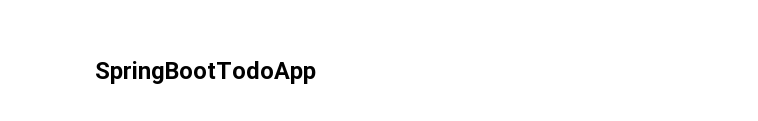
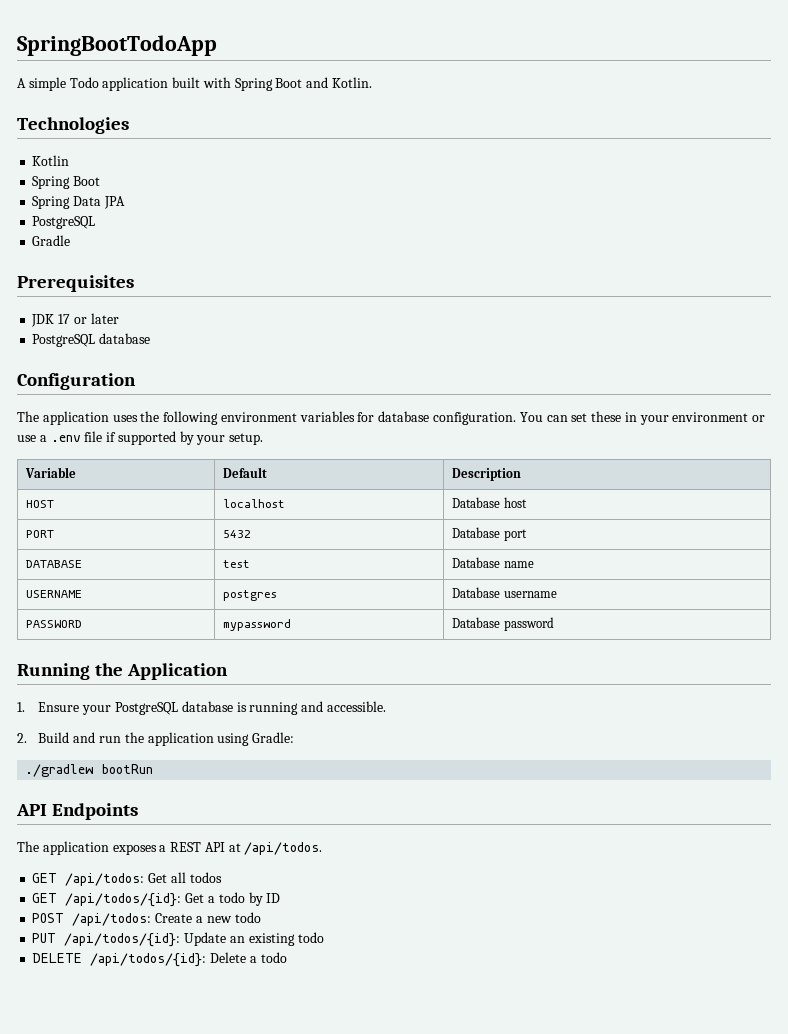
+ A simple Todo application built with Spring Boot and Kotlin.
+ Technologies
+ Kotlin
+ Spring Boot
+ Spring Data JPA
+ PostgreSQL
+ Gradle
+ Prerequisites
+ JDK 17 or later
+ PostgreSQL database
+ Configuration
+ The application uses the following environment variables for database configuration. You can set these in your environment or use a .env file if supported by your setup.
+ Variable | Default | Description
+ HOST | localhost | Database host
+ PORT | 5432 | Database port
+ DATABASE | test | Database name
+ USERNAME | postgres | Database username
+ PASSWORD | mypassword | Database password
+ Running the Application
+ 1. Ensure your PostgreSQL database is running and accessible.
+ 2. Build and run the application using Gradle:
+ ./gradlew bootRun
+ API Endpoints
+ The application exposes a REST API at /api/todos.
+ GET /api/todos: Get all todos
+ GET /api/todos/{id}: Get a todo by ID
+ POST /api/todos: Create a new todo
+ PUT /api/todos/{id}: Update an existing todo
+ DELETE /api/todos/{id}: Delete a todo

